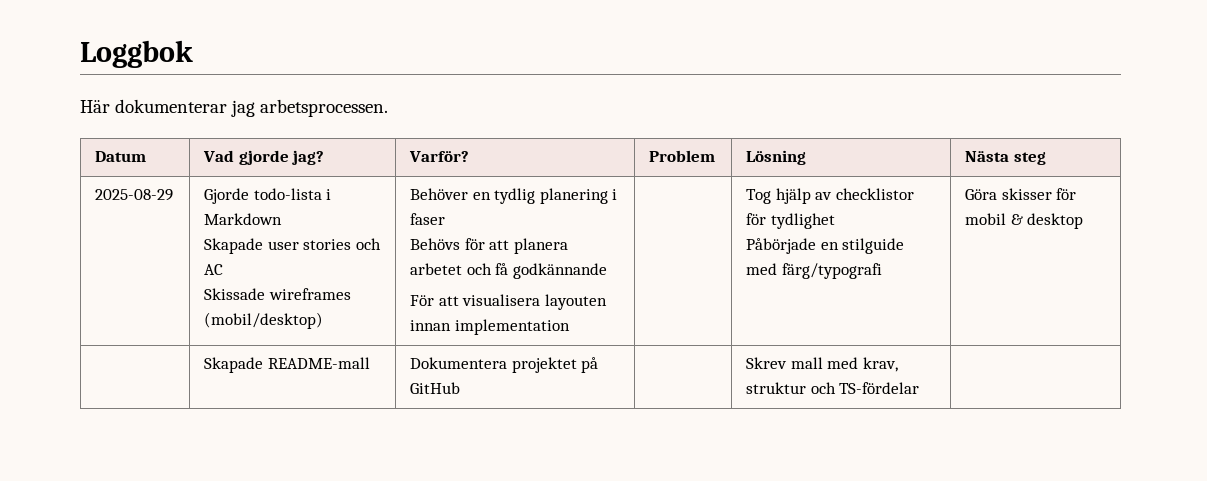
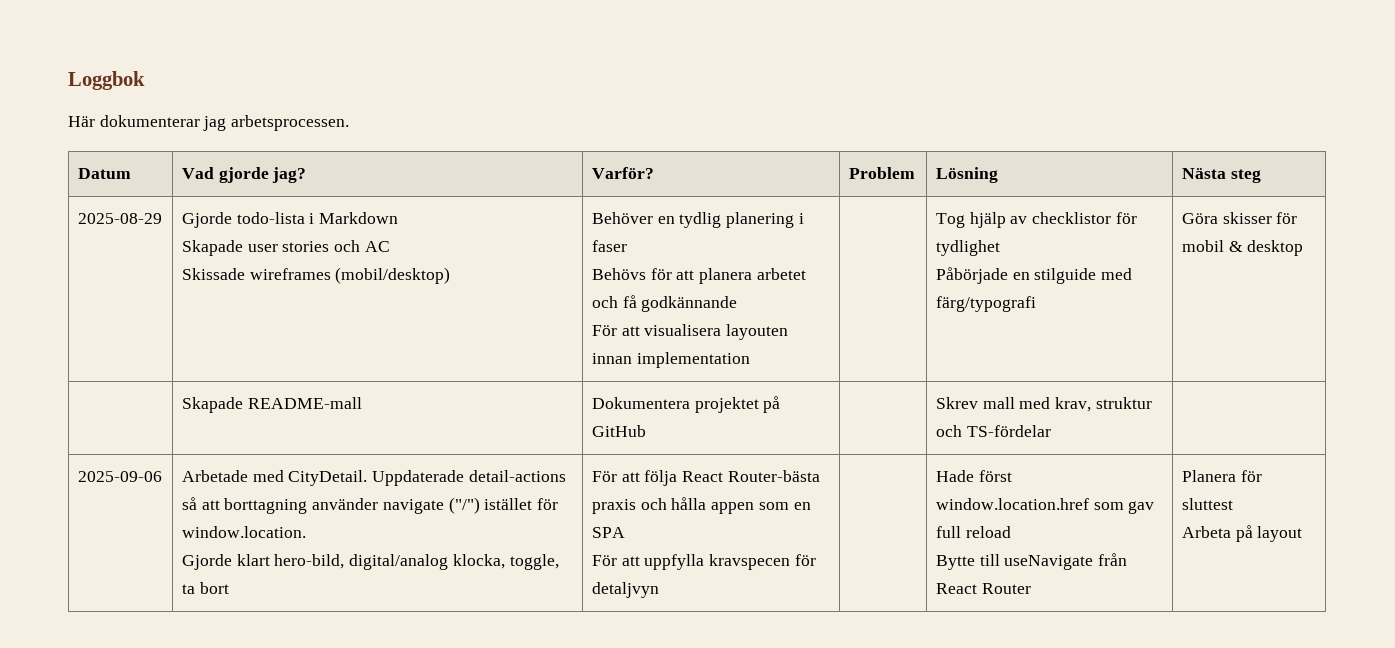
+ 2025-09-06 | Arbetade med CityDetail. Uppdaterade detail-actions så att borttagning använder navigate ("/") istället för window.location.
+ Gjorde klart hero-bild, digital/analog klocka, toggle, ta bort | För att följa React Router-bästa praxis och hålla appen som en SPA
+ För att uppfylla kravspecen för detaljvyn | | Hade först window.location.href som gav full reload
+ Bytte till useNavigate från React Router | Planera för sluttest
+ Arbeta på layout

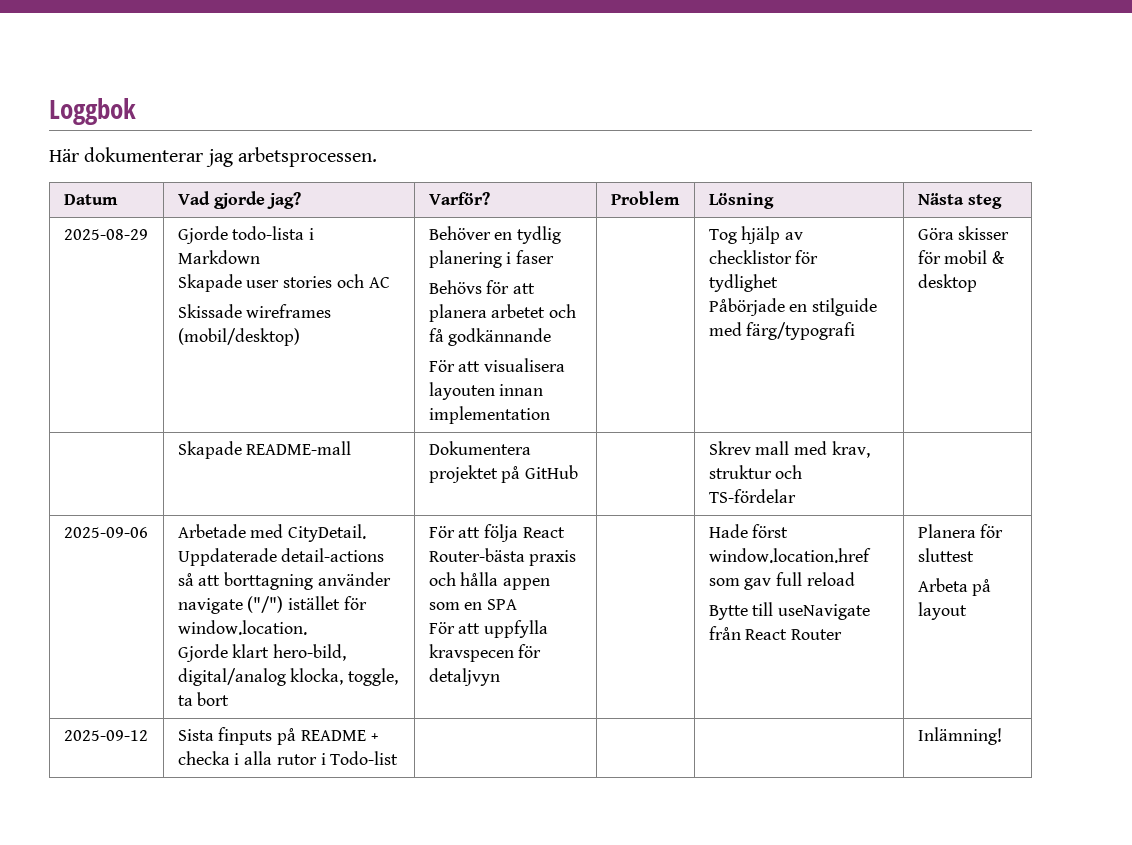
+ 2025-09-12 | Sista finputs på README + checka i alla rutor i Todo-list | | | | Inlämning!

